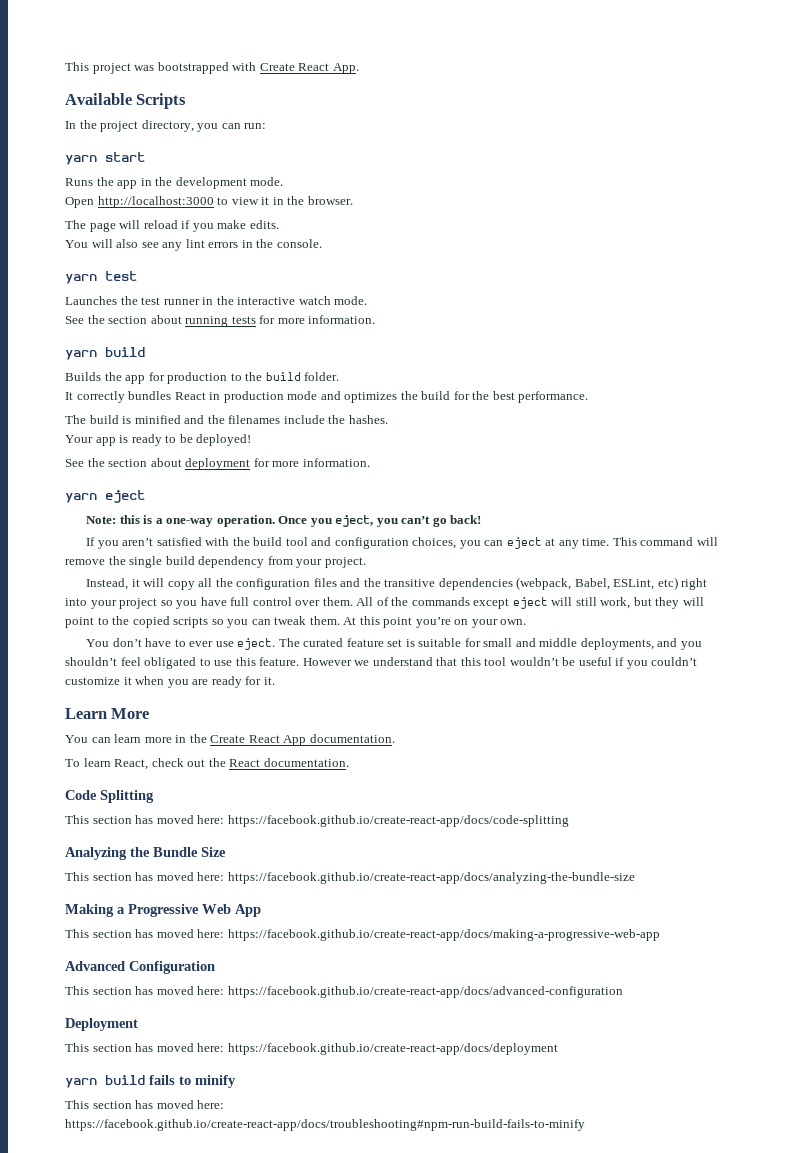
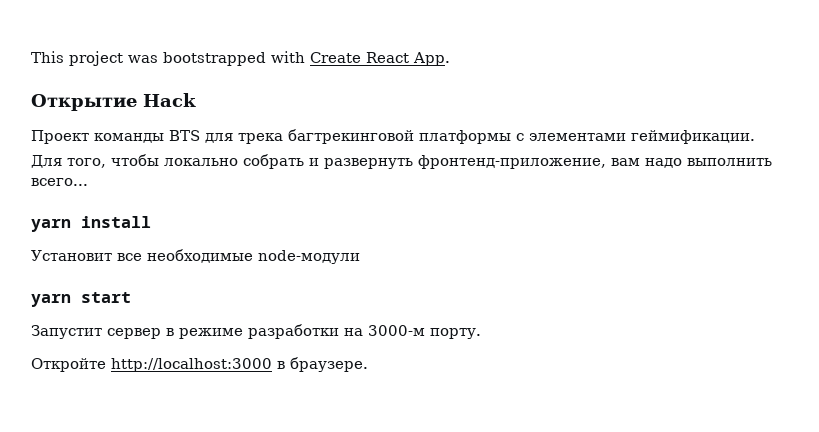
- Available Scripts
- In the project directory, you can run:
+ Открытие Hack
+ Проект команды BTS для трека багтрекинговой платформы с элементами геймификации.
+ Для того, чтобы локально собрать и развернуть фронтенд-приложение, вам надо выполнить всего...
+ yarn install
+ Установит все необходимые node-модули
  yarn start
- Runs the app in the development mode.
- Open http://localhost:3000 to view it in the browser.
- The page will reload if you make edits.
- You will also see any lint errors in the console.
- yarn test
- Launches the test runner in the interactive watch mode.
- See the section about running tests for more information.
- yarn build
- Builds the app for production to the build folder.
- It correctly bundles React in production mode and optimizes the build for the best performance.
- The build is minified and the filenames include the hashes.
- Your app is ready to be deployed!
- See the section about deployment for more information.
- yarn eject
- Note: this is a one-way operation. Once you eject, you can’t go back!
- If you aren’t satisfied with the build tool and configuration choices, you can eject at any time. This command will remove the single build dependency from your project.
- Instead, it will copy all the configuration files and the transitive dependencies (webpack, Babel, ESLint, etc) right into your project so you have full control over them. All of the commands except eject will still work, but they will point to the copied scripts so you can tweak them. At this point you’re on your own.
- You don’t have to ever use eject. The curated feature set is suitable for small and middle deployments, and you shouldn’t feel obligated to use this feature. However we understand that this tool wouldn’t be useful if you couldn’t customize it when you are ready for it.
- Learn More
- You can learn more in the Create React App documentation.
- To learn React, check out the React documentation.
- Code Splitting
- This section has moved here: https://facebook.github.io/create-react-app/docs/code-splitting
- Analyzing the Bundle Size
- This section has moved here: https://facebook.github.io/create-react-app/docs/analyzing-the-bundle-size
- Making a Progressive Web App
- This section has moved here: https://facebook.github.io/create-react-app/docs/making-a-progressive-web-app
- Advanced Configuration
- This section has moved here: https://facebook.github.io/create-react-app/docs/advanced-configuration
- Deployment
- This section has moved here: https://facebook.github.io/create-react-app/docs/deployment
- yarn build fails to minify
- This section has moved here: https://facebook.github.io/create-react-app/docs/troubleshooting#npm-run-build-fails-to-minify
+ Запустит сервер в режиме разработки на 3000-м порту.
+ Откройте http://localhost:3000 в браузере.

